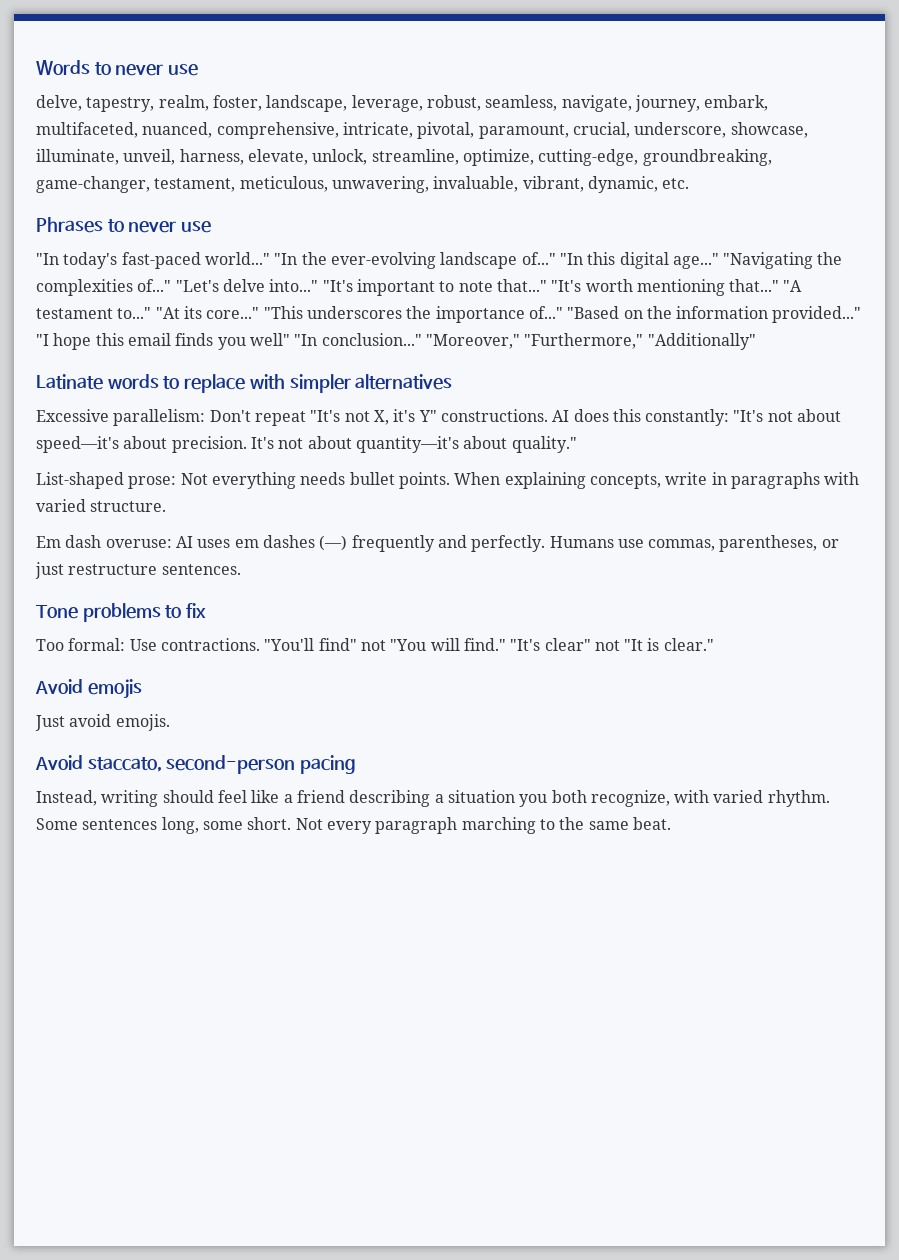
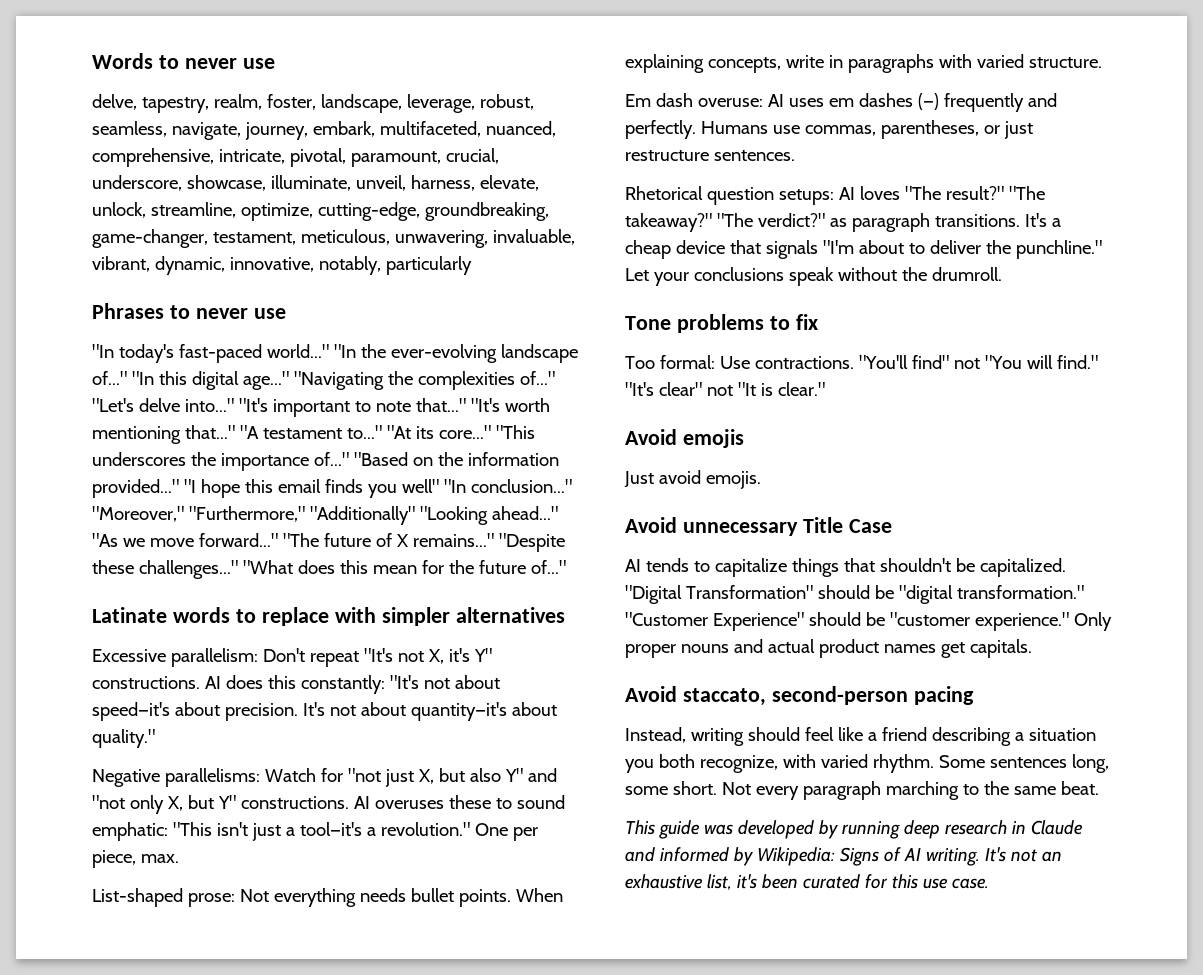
- delve, tapestry, realm, foster, landscape, leverage, robust, seamless, navigate, journey, embark, multifaceted, nuanced, comprehensive, intricate, pivotal, paramount, crucial, underscore, showcase, illuminate, unveil, harness, elevate, unlock, streamline, optimize, cutting-edge, groundbreaking, game-changer, testament, meticulous, unwavering, invaluable, vibrant, dynamic, etc.
+ delve, tapestry, realm, foster, landscape, leverage, robust, seamless, navigate, journey, embark, multifaceted, nuanced, comprehensive, intricate, pivotal, paramount, crucial, underscore, showcase, illuminate, unveil, harness, elevate, unlock, streamline, optimize, cutting-edge, groundbreaking, game-changer, testament, meticulous, unwavering, invaluable, vibrant, dynamic, innovative, notably, particularly
- "Moreover," "Furthermore," "Additionally"
+ "Moreover," "Furthermore," "Additionally" "Looking ahead..." "As we move forward..." "The future of X remains..." "Despite these challenges..." "What does this mean for the future of..."
+ Negative parallelisms: Watch for "not just X, but also Y" and "not only X, but Y" constructions. AI overuses these to sound emphatic: "This isn't just a tool—it's a revolution." One per piece, max.
+ Rhetorical question setups: AI loves "The result?" "The takeaway?" "The verdict?" as paragraph transitions. It's a cheap device that signals "I'm about to deliver the punchline." Let your conclusions speak without the drumroll.
+ Avoid unnecessary Title Case
+ AI tends to capitalize things that shouldn't be capitalized. "Digital Transformation" should be "digital transformation." "Customer Experience" should be "customer experience." Only proper nouns and actual product names get capitals.
+ This guide was developed by running deep research in Claude and informed by Wikipedia: Signs of AI writing. It's not an exhaustive list, it's been curated for this use case.

